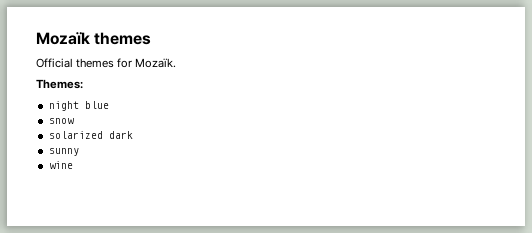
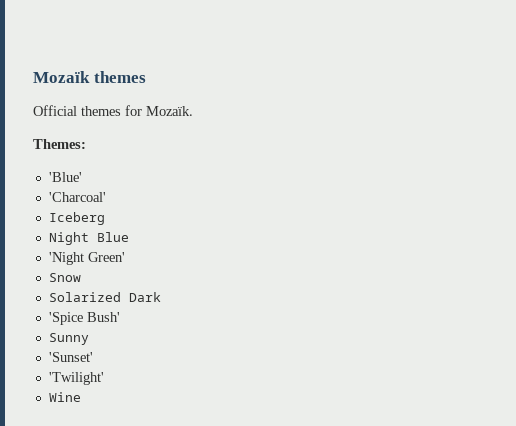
- night blue
- snow
- solarized dark
- sunny
- wine
+ 'Blue'
+ 'Charcoal'
+ Iceberg
+ Night Blue
+ 'Night Green'
+ Snow
+ Solarized Dark
+ 'Spice Bush'
+ Sunny
+ 'Sunset'
+ 'Twilight'
+ Wine

